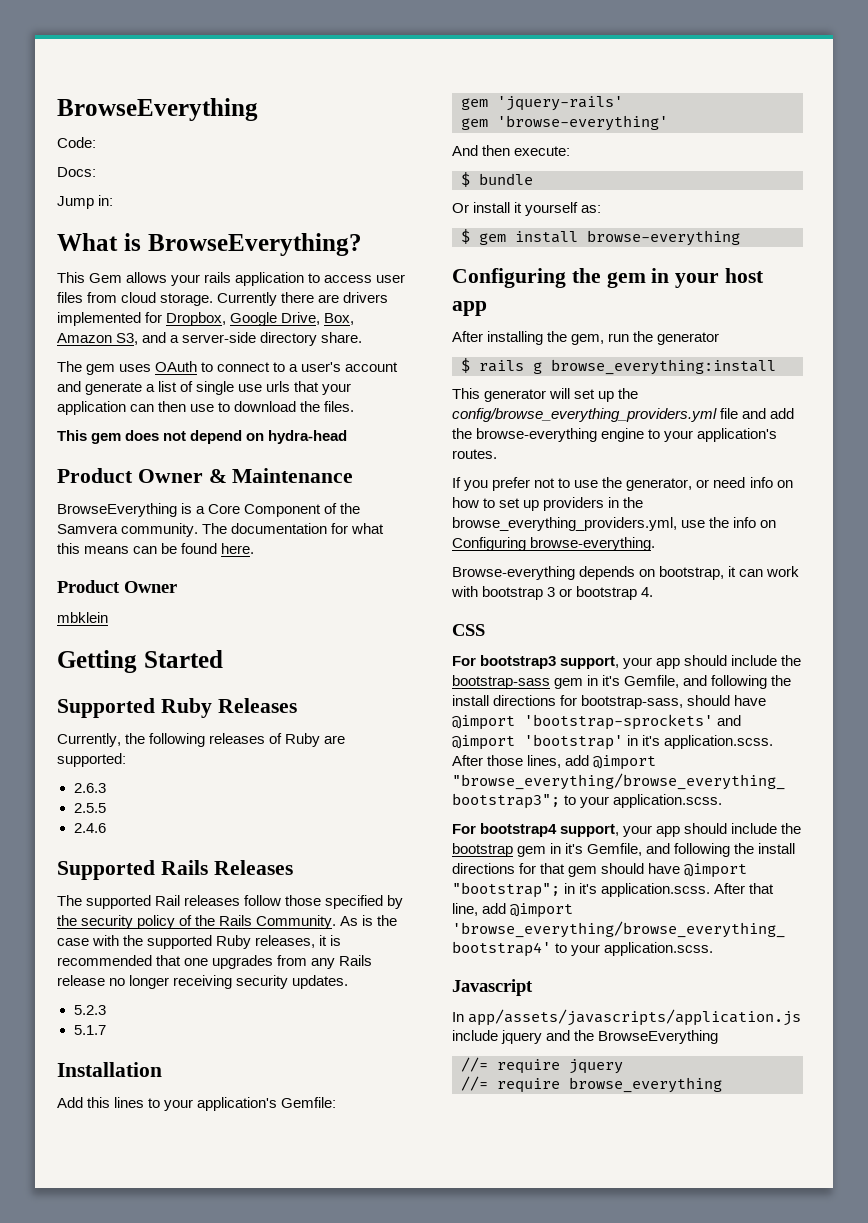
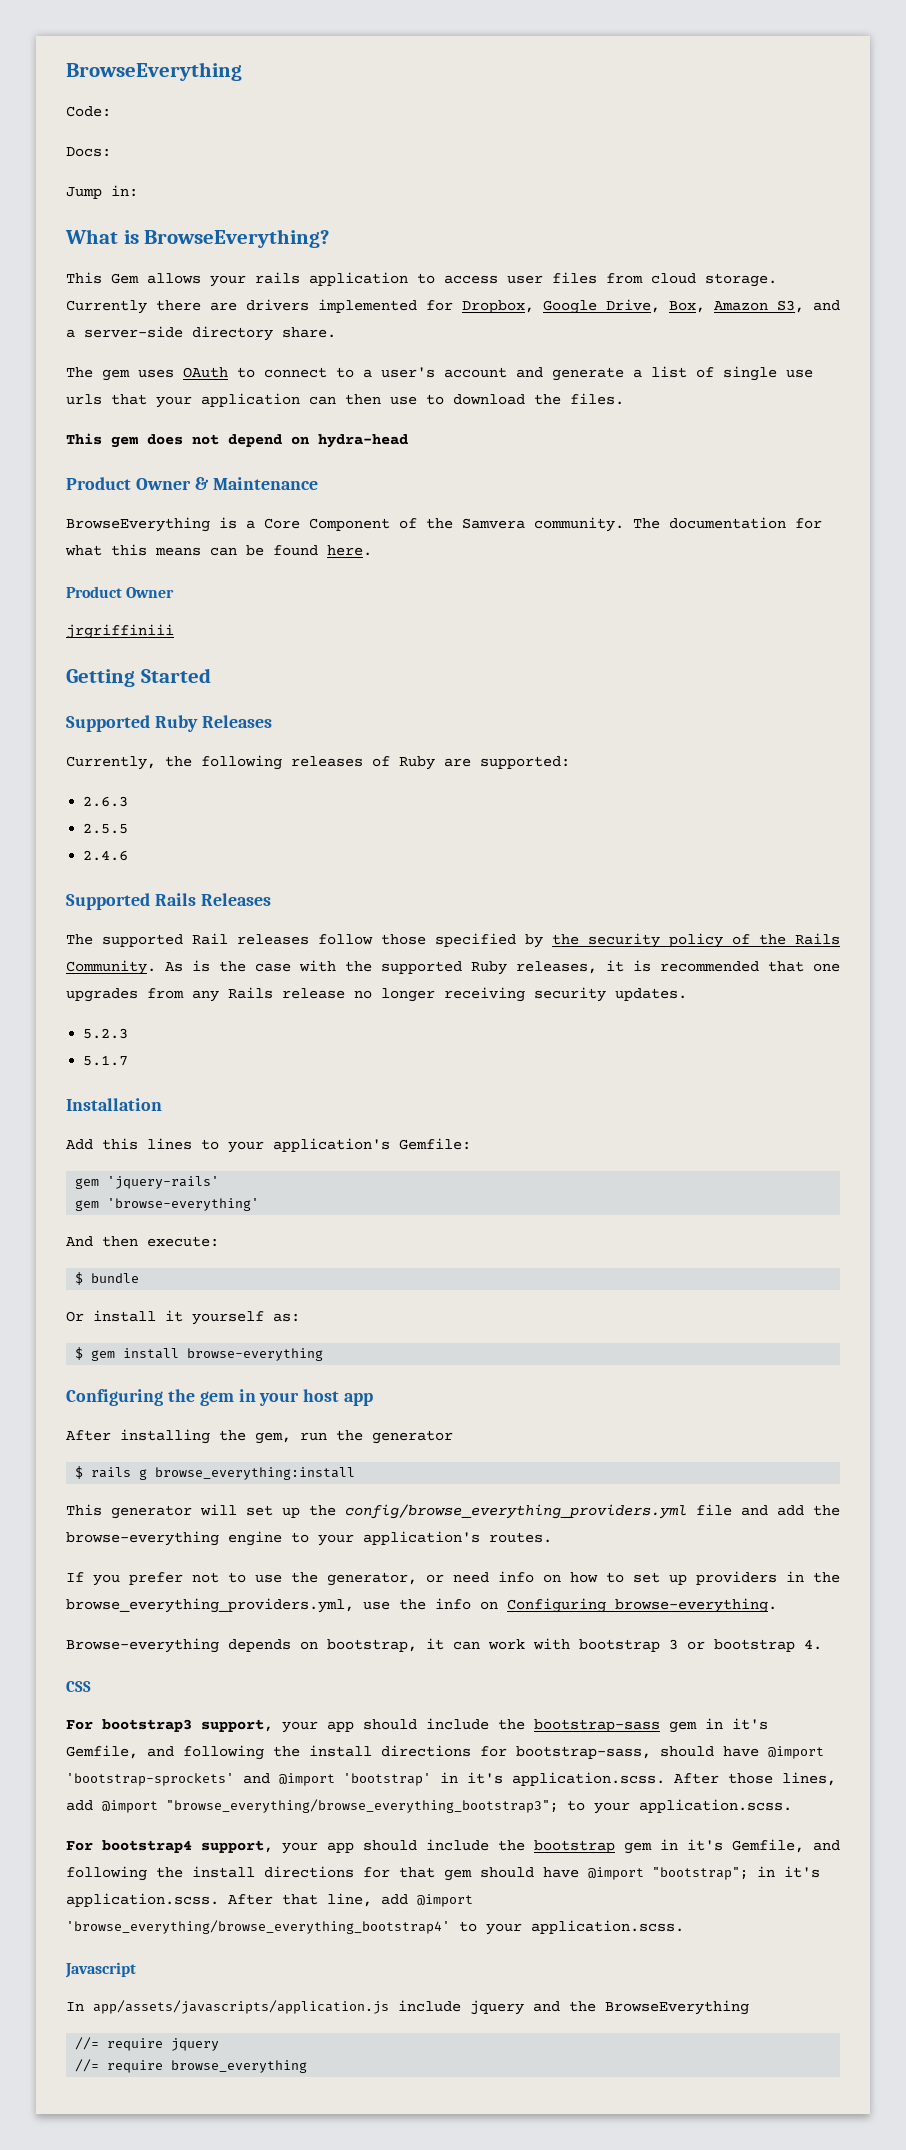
- mbklein
+ jrgriffiniii

